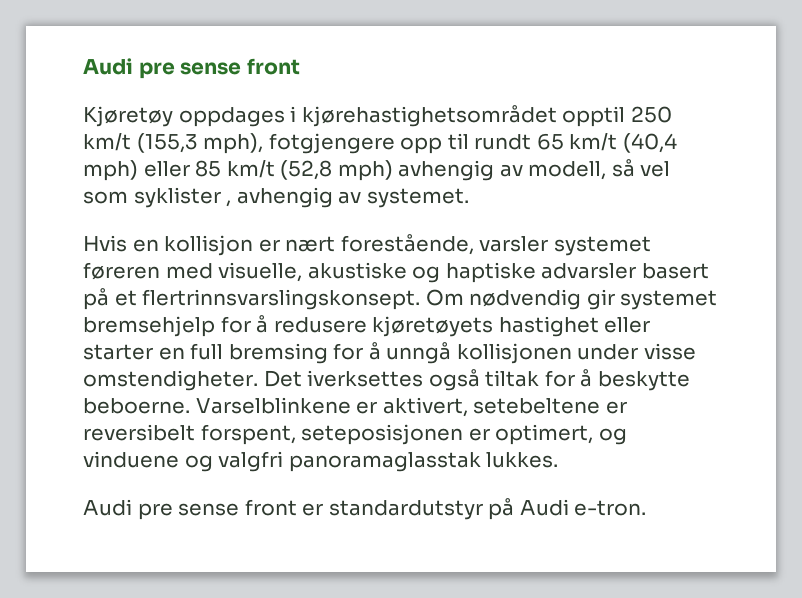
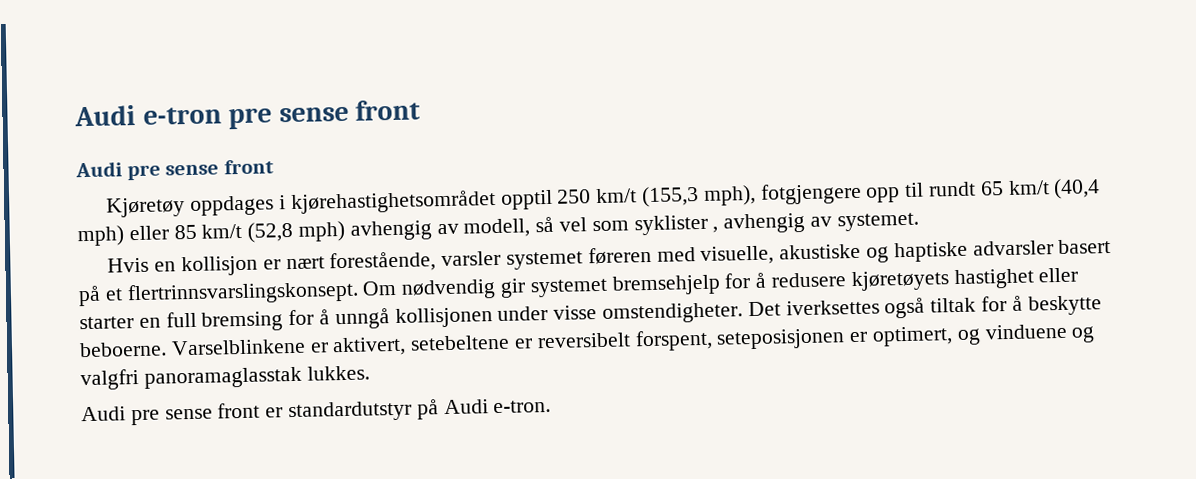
+ Audi e-tron pre sense front

